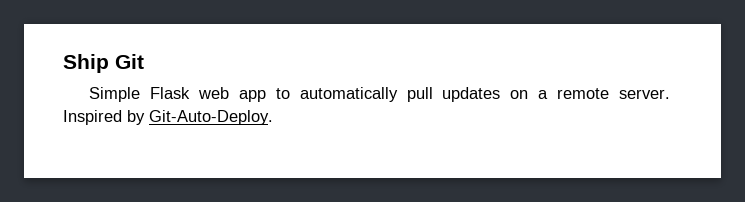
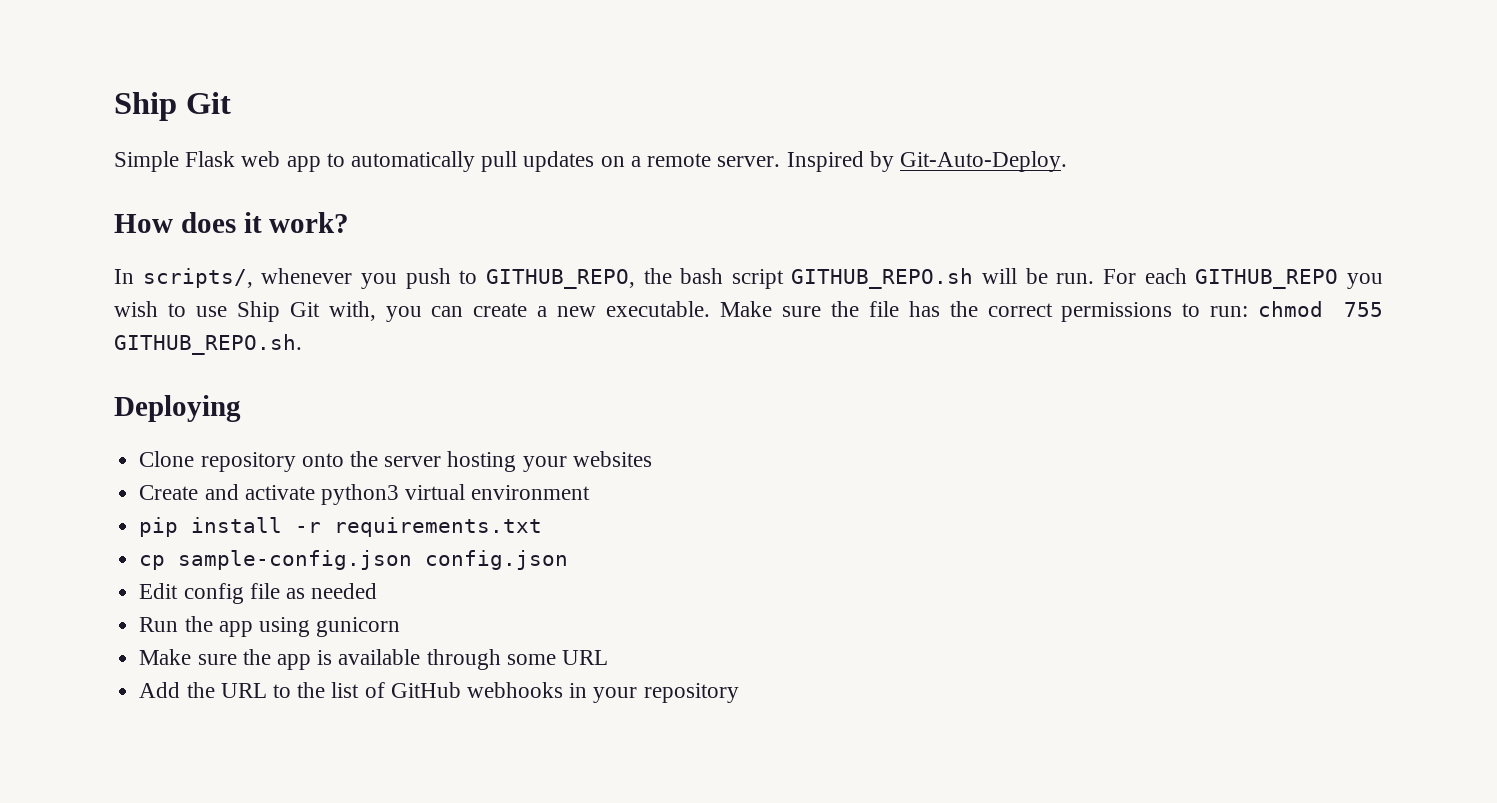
+ How does it work?
+ In scripts/, whenever you push to GITHUB_REPO, the bash script GITHUB_REPO.sh will be run. For each GITHUB_REPO you wish to use Ship Git with, you can create a new executable. Make sure the file has the correct permissions to run: chmod 755 GITHUB_REPO.sh.
+ Deploying
+ Clone repository onto the server hosting your websites
+ Create and activate python3 virtual environment
+ pip install -r requirements.txt
+ cp sample-config.json config.json
+ Edit config file as needed
+ Run the app using gunicorn
+ Make sure the app is available through some URL
+ Add the URL to the list of GitHub webhooks in your repository

